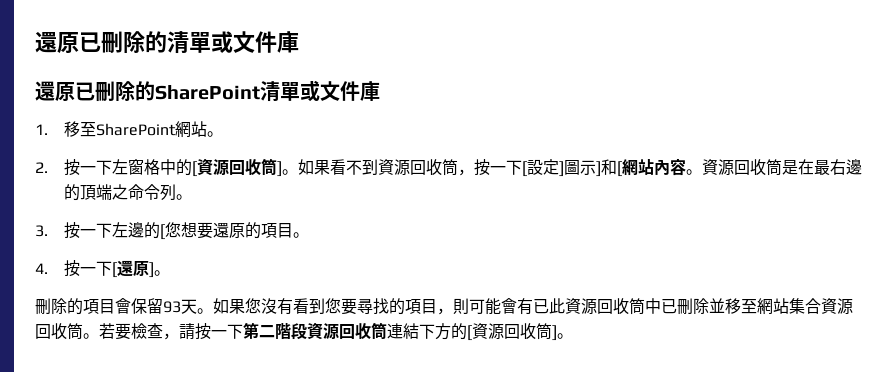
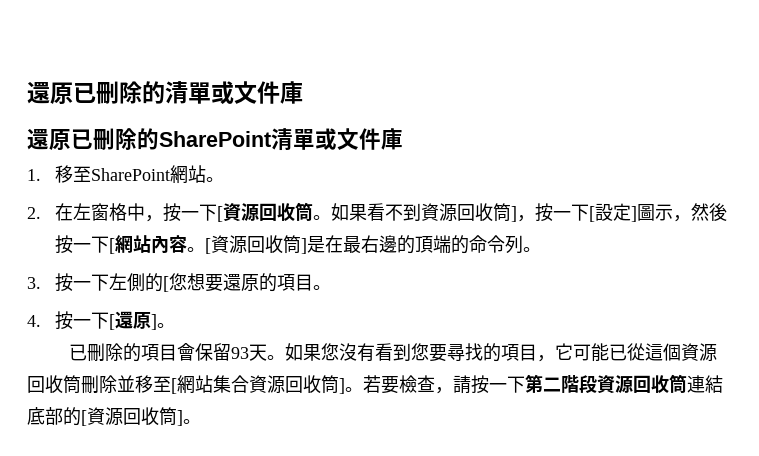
- 2.按一下左窗格中的[資源回收筒]。
+ 2.在左窗格中，按一下[資源回收筒。
- 如果看不到資源回收筒，按一下[設定]圖示]和[網站內容。
+ 如果看不到資源回收筒]，按一下[設定]圖示，然後按一下[網站內容。
- 資源回收筒是在最右邊的頂端之命令列。
+ [資源回收筒]是在最右邊的頂端的命令列。
- 3.按一下左邊的[您想要還原的項目。
+ 3.按一下左側的[您想要還原的項目。
- 刪除的項目會保留93天。
+ 已刪除的項目會保留93天。
- 如果您沒有看到您要尋找的項目，則可能會有已此資源回收筒中已刪除並移至網站集合資源回收筒。
+ 如果您沒有看到您要尋找的項目，它可能已從這個資源回收筒刪除並移至[網站集合資源回收筒]。
- 若要檢查，請按一下第二階段資源回收筒連結下方的[資源回收筒]。
+ 若要檢查，請按一下第二階段資源回收筒連結底部的[資源回收筒]。

